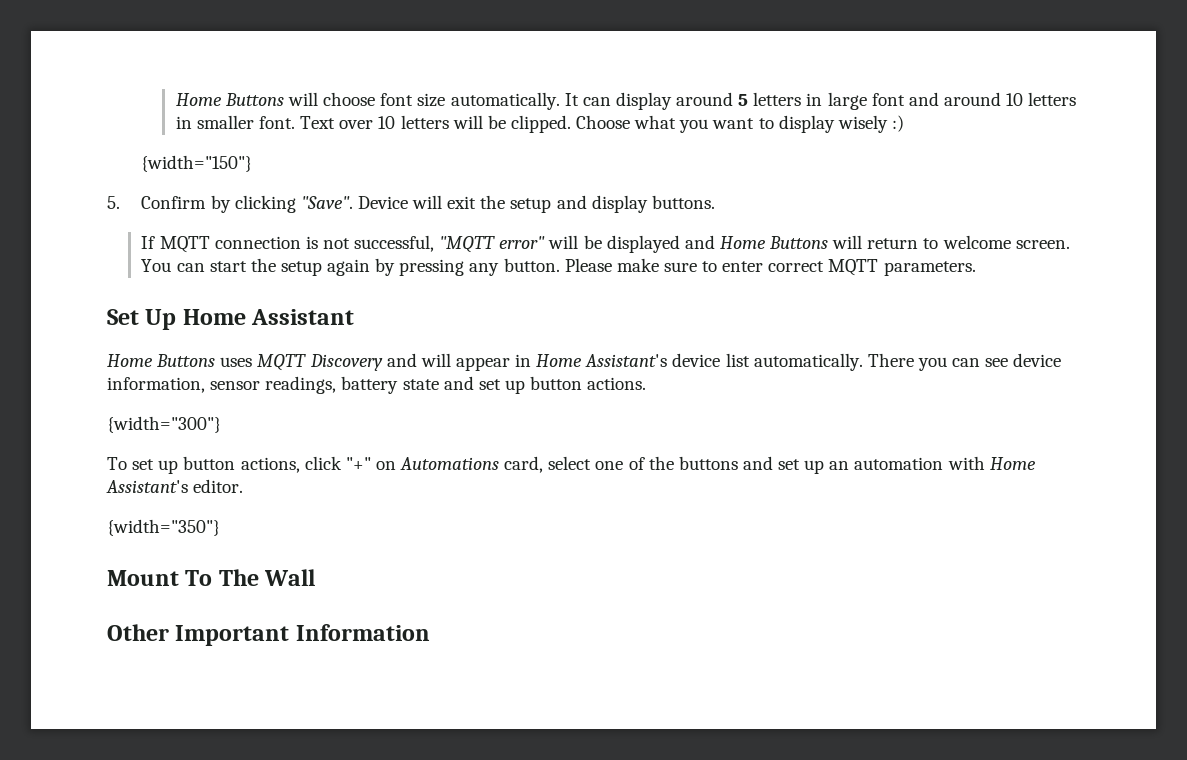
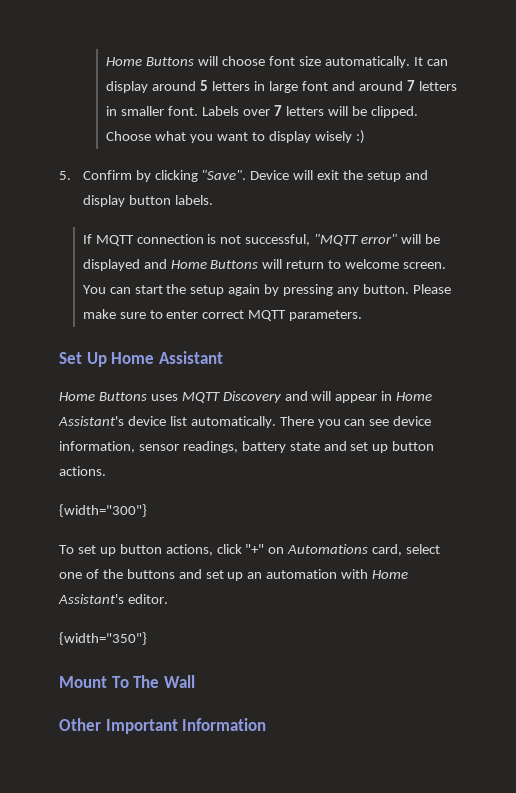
- It can display around 5 letters in large font and around 10 letters in smaller font.
+ It can display around 5 letters in large font and around 7 letters in smaller font.
- Text over 10 letters will be clipped.
+ Labels over 7 letters will be clipped.
- {width="150"}
- Device will exit the setup and display buttons.
+ Device will exit the setup and display button labels.

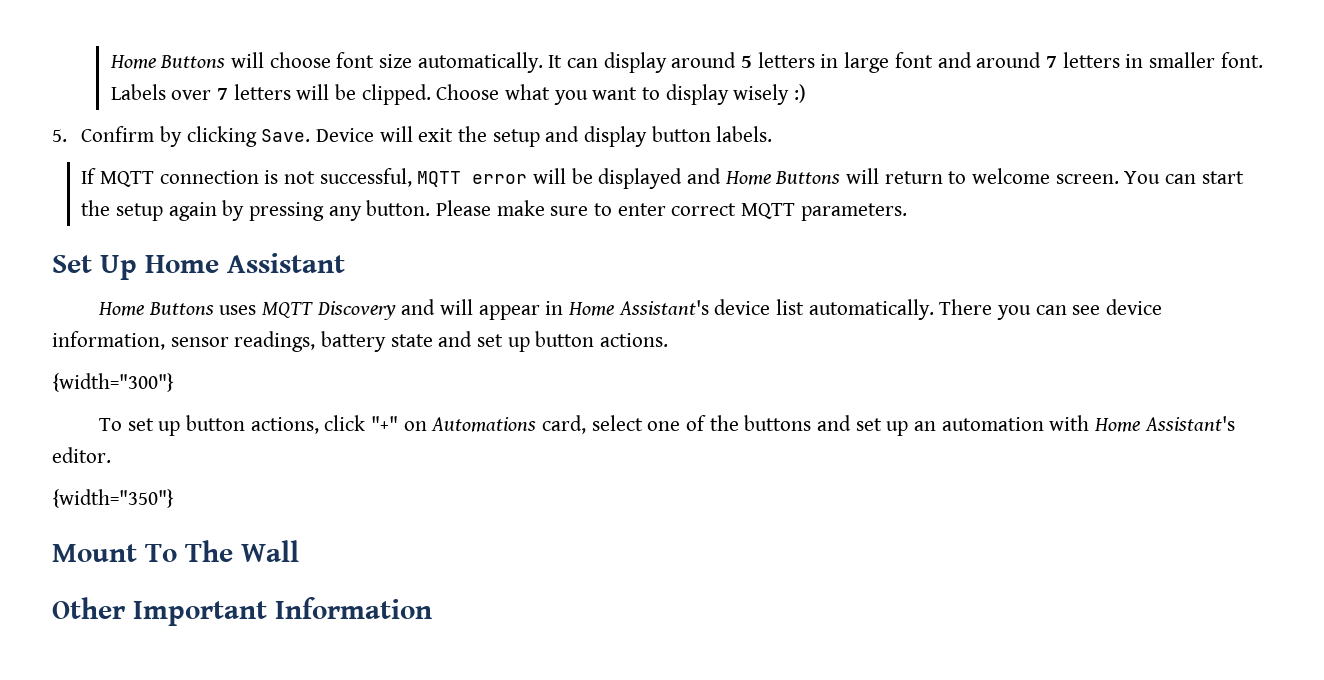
- 5. Confirm by clicking "Save".
+ 5. Confirm by clicking Save.
- If MQTT connection is not successful, "MQTT error" will be displayed and Home Buttons will return to welcome screen.
+ If MQTT connection is not successful, MQTT error will be displayed and Home Buttons will return to welcome screen.

